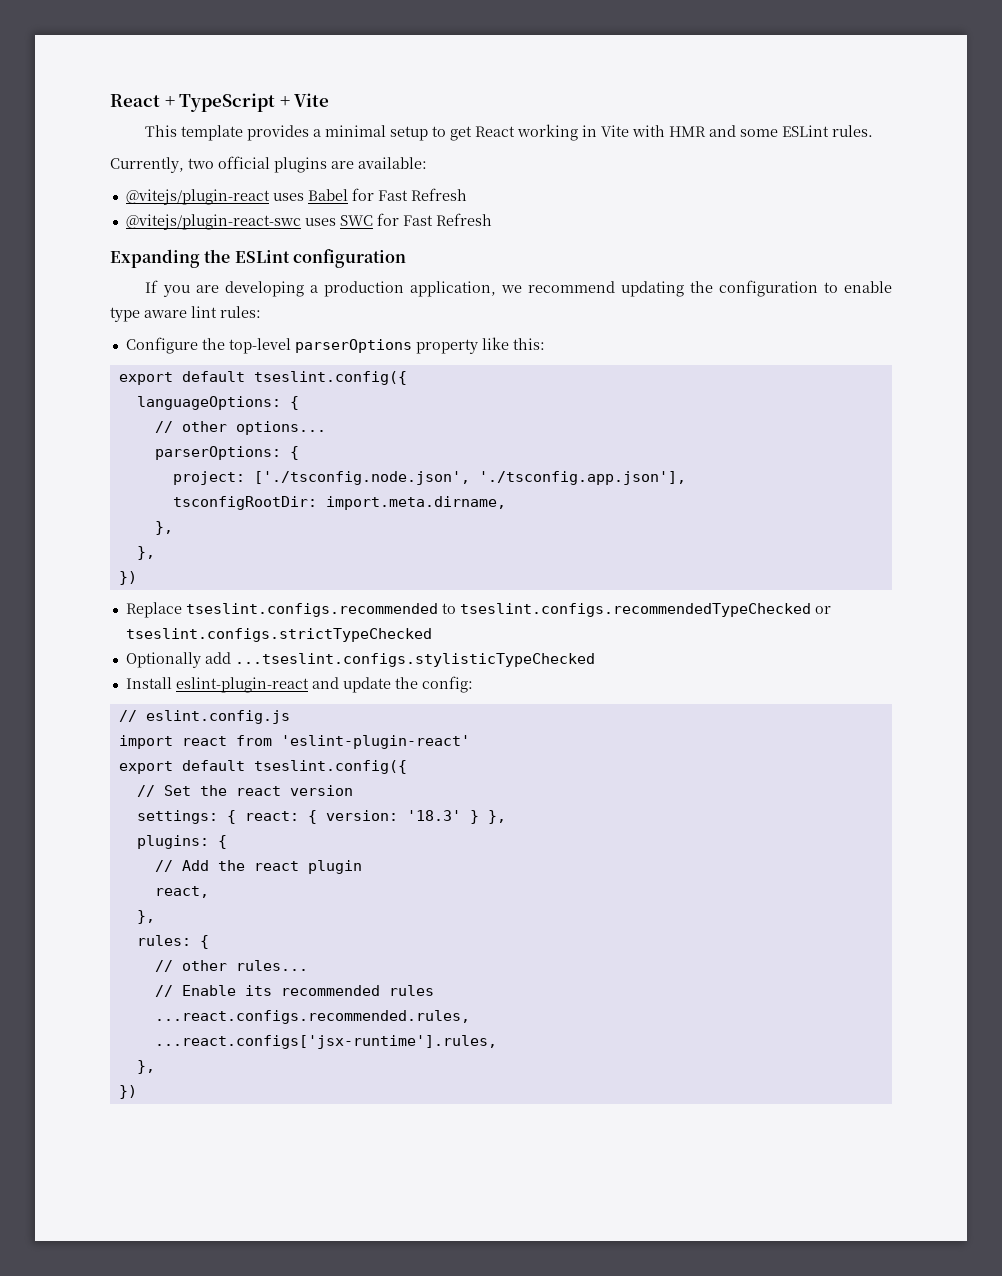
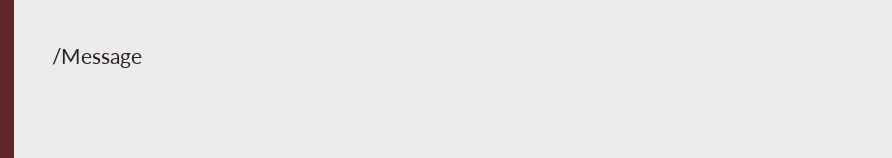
- React + TypeScript + Vite
- This template provides a minimal setup to get React working in Vite with HMR and some ESLint rules.
- Currently, two official plugins are available:
- @vitejs/plugin-react uses Babel for Fast Refresh
- @vitejs/plugin-react-swc uses SWC for Fast Refresh
- Expanding the ESLint configuration
- If you are developing a production application, we recommend updating the configuration to enable type aware lint rules:
- Configure the top-level parserOptions property like this:
- export default tseslint.config({
- languageOptions: {
- // other options...
- parserOptions: {
- project: ['./tsconfig.node.json', './tsconfig.app.json'],
- tsconfigRootDir: import.meta.dirname,
- },
- },
- })
- Replace tseslint.configs.recommended to tseslint.configs.recommendedTypeChecked or tseslint.configs.strictTypeChecked
- Optionally add ...tseslint.configs.stylisticTypeChecked
- Install eslint-plugin-react and update the config:
- // eslint.config.js
- import react from 'eslint-plugin-react'
- export default tseslint.config({
- // Set the react version
- settings: { react: { version: '18.3' } },
- plugins: {
- // Add the react plugin
- react,
- },
- rules: {
- // other rules...
- // Enable its recommended rules
- ...react.configs.recommended.rules,
- ...react.configs['jsx-runtime'].rules,
- },
- })
+ /Message

